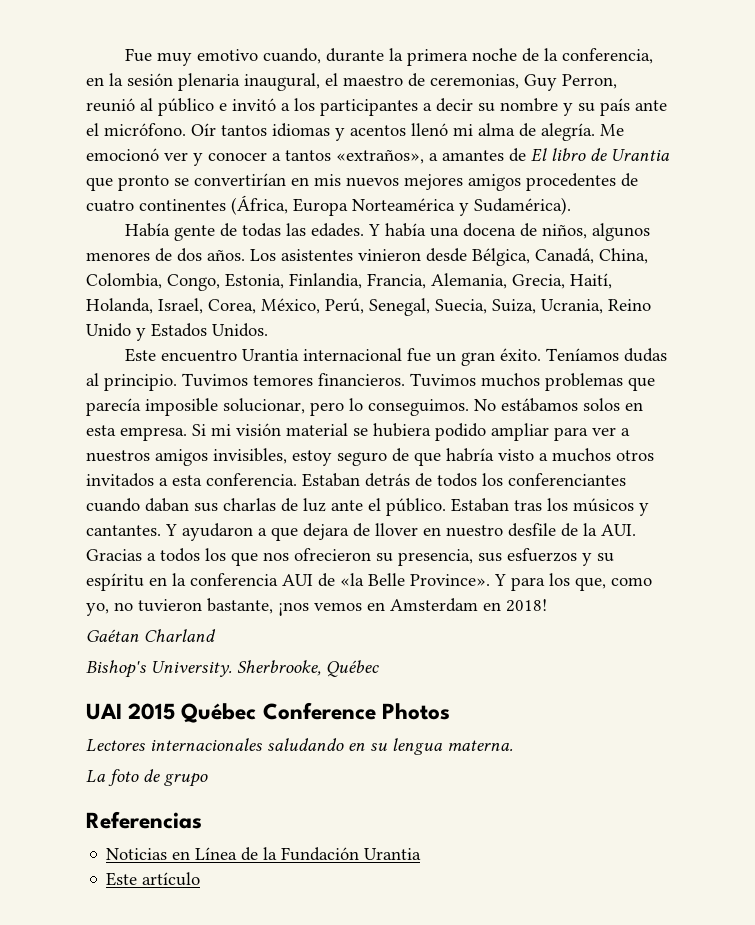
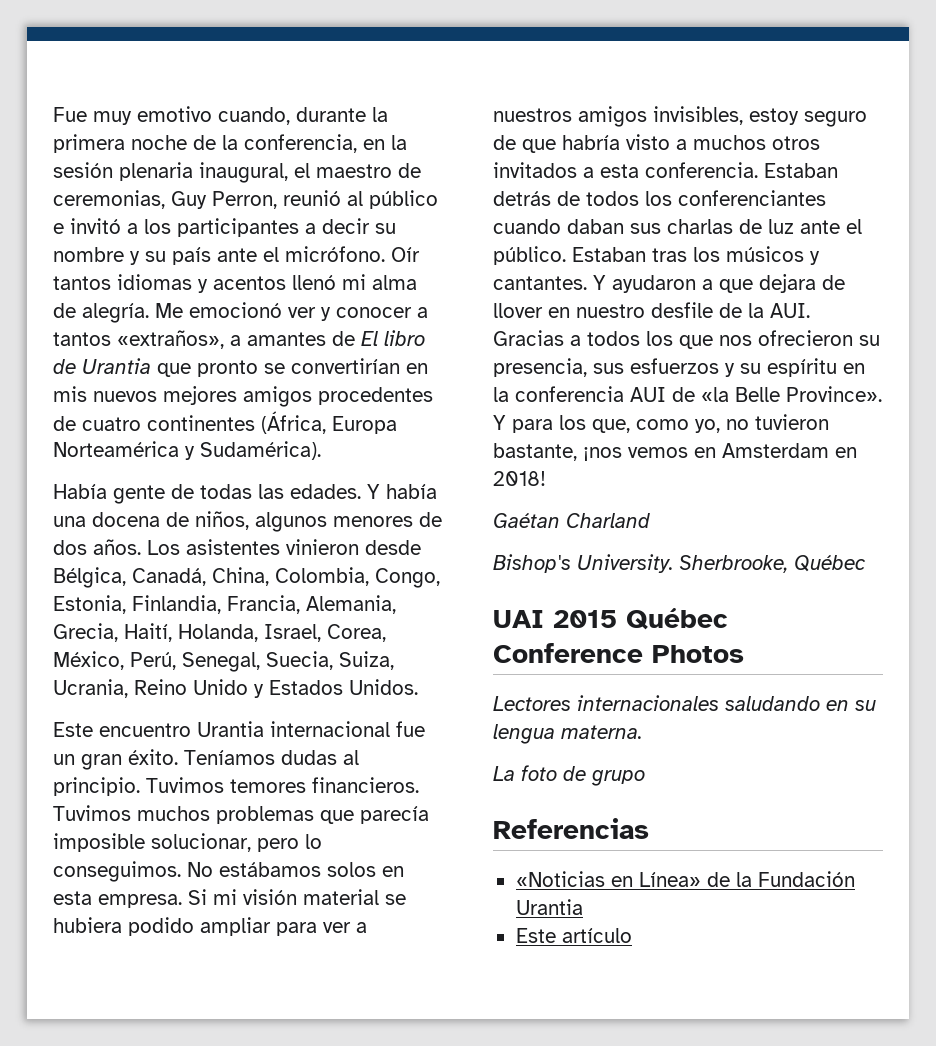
- Noticias en Línea de la Fundación Urantia
+ «Noticias en Línea» de la Fundación Urantia

